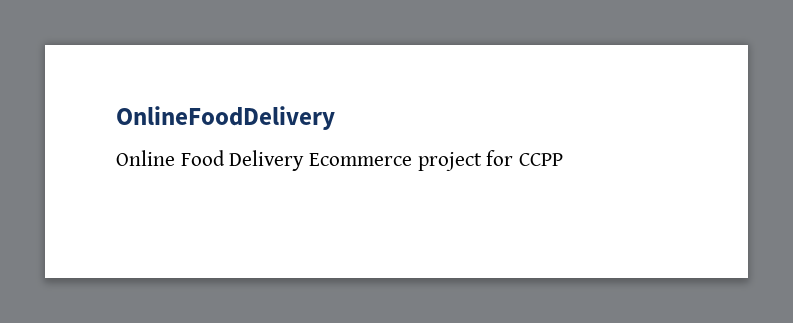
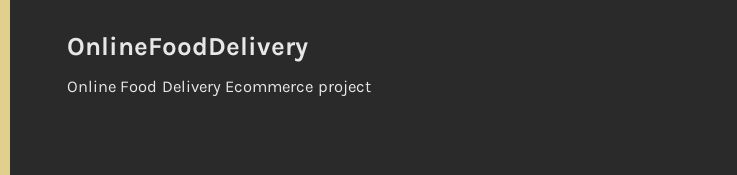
- Online Food Delivery Ecommerce project for CCPP
+ Online Food Delivery Ecommerce project

